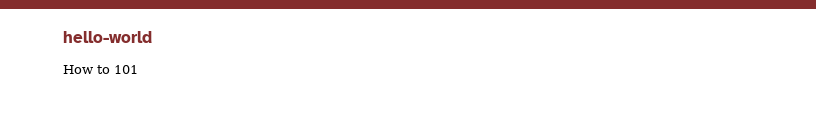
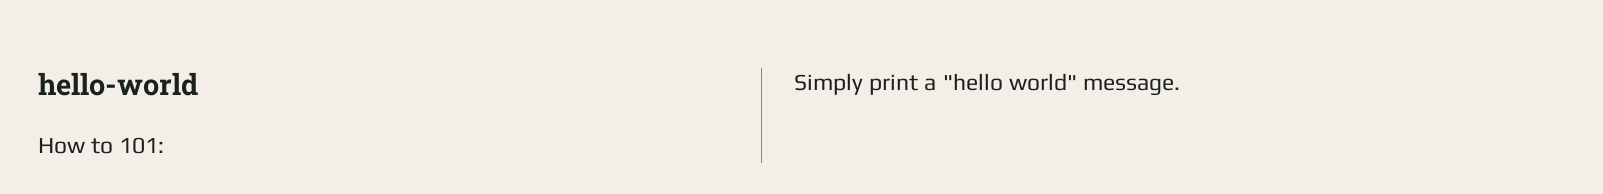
- How to 101
+ How to 101:
+ Simply print a "hello world" message.

